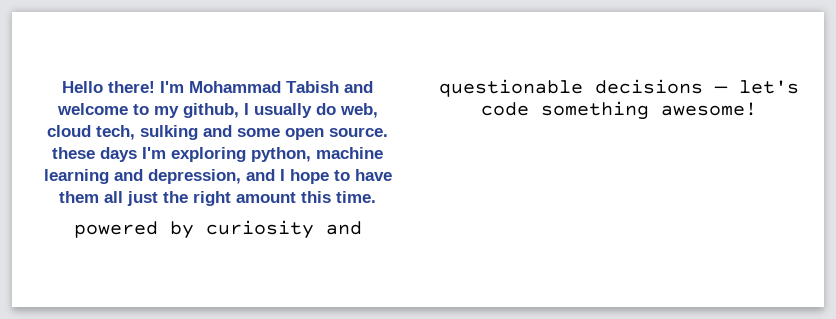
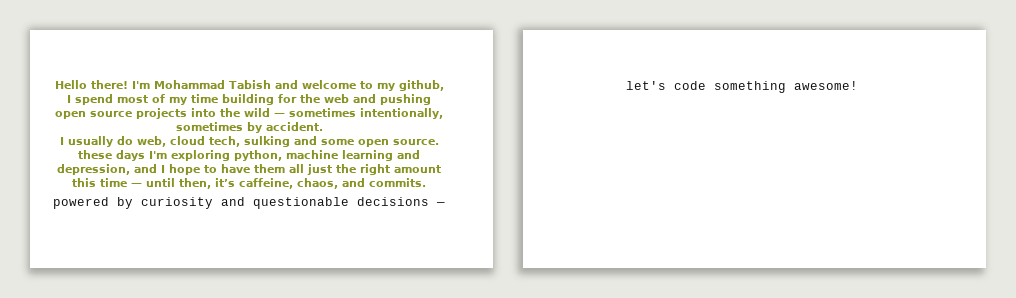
- I'm Mohammad Tabish and welcome to my github, I usually do web, cloud tech, sulking and some open source. these days I'm exploring python, machine learning and depression, and I hope to have them all just the right amount this time.
+ I'm Mohammad Tabish and welcome to my github, I spend most of my time building for the web and pushing open source projects into the wild — sometimes intentionally, sometimes by accident.
+ I usually do web, cloud tech, sulking and some open source. these days I'm exploring python, machine learning and depression, and I hope to have them all just the right amount this time — until then, it’s caffeine, chaos, and commits.

